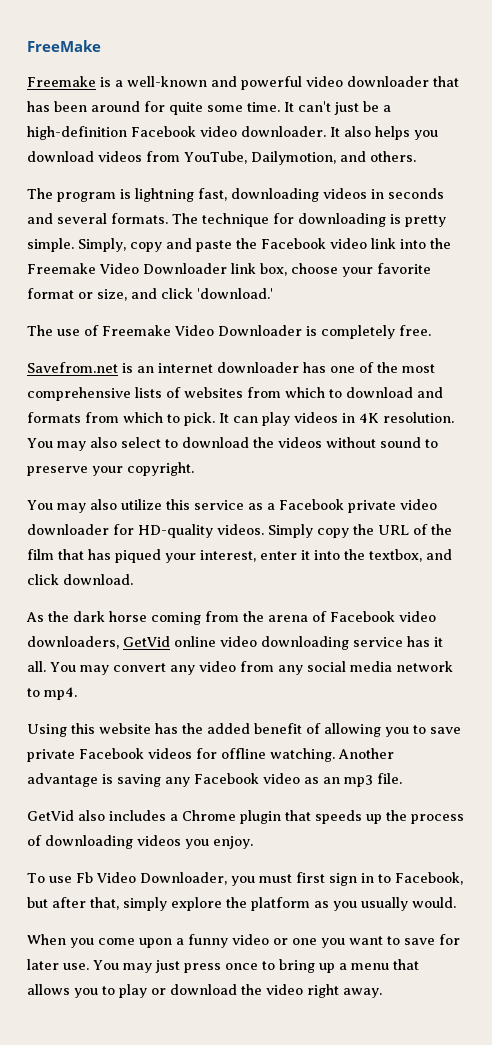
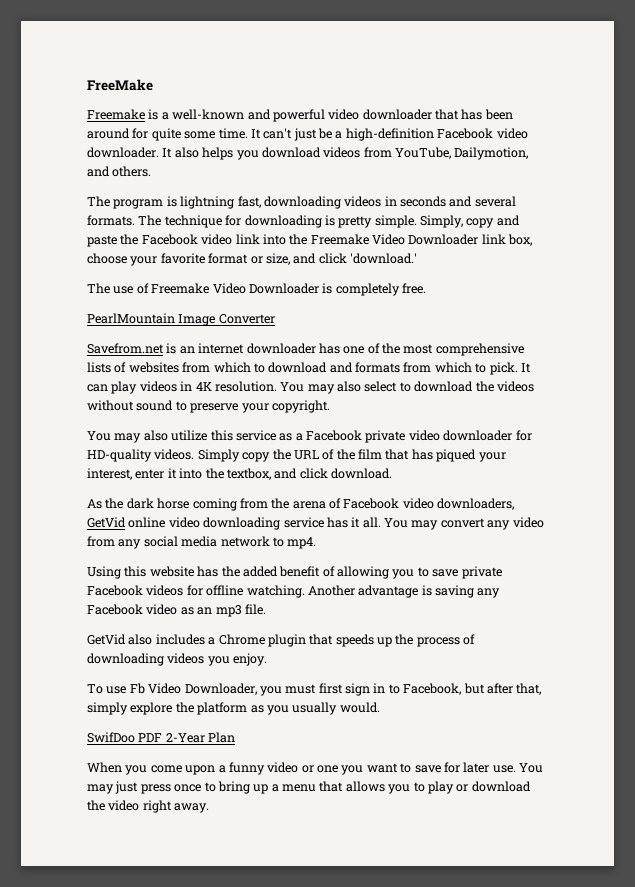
+ PearlMountain Image Converter
+ SwifDoo PDF 2-Year Plan

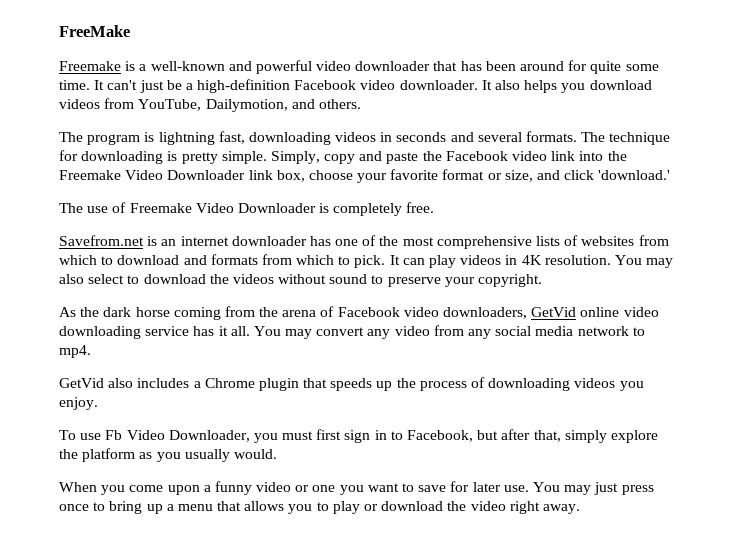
- PearlMountain Image Converter
- You may also utilize this service as a Facebook private video downloader for HD-quality videos. Simply copy the URL of the film that has piqued your interest, enter it into the textbox, and click download.
- Using this website has the added benefit of allowing you to save private Facebook videos for offline watching. Another advantage is saving any Facebook video as an mp3 file.
- SwifDoo PDF 2-Year Plan

